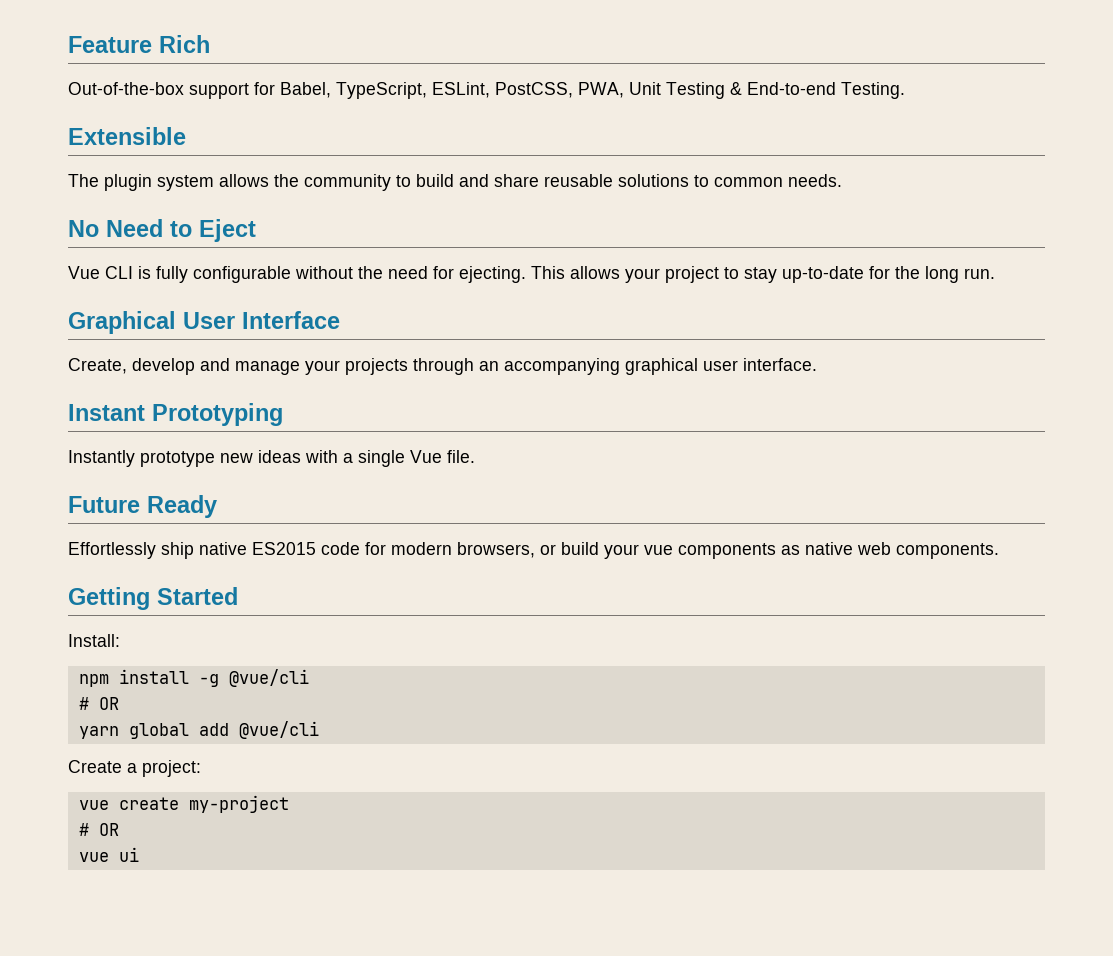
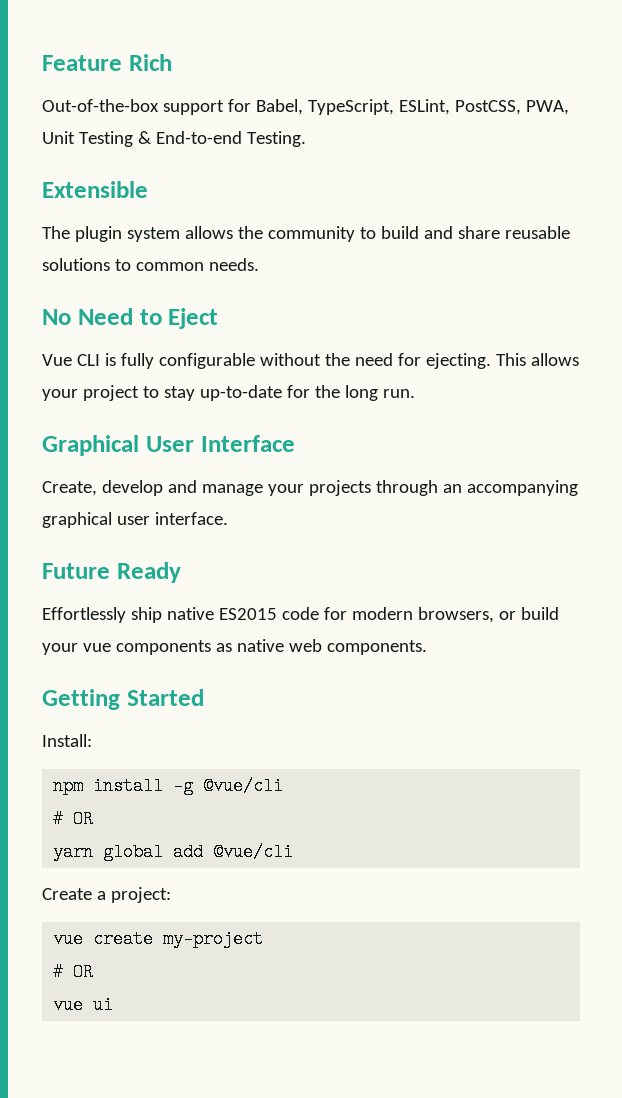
- Instant Prototyping
- Instantly prototype new ideas with a single Vue file.

